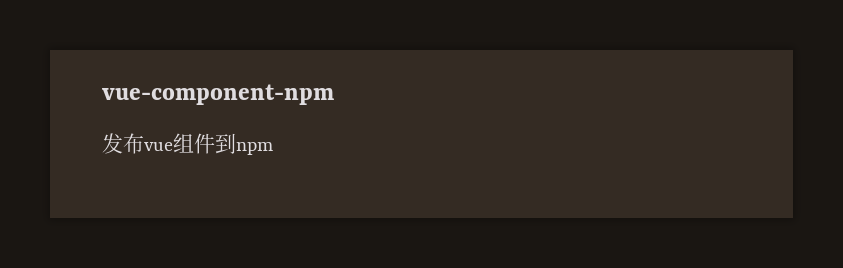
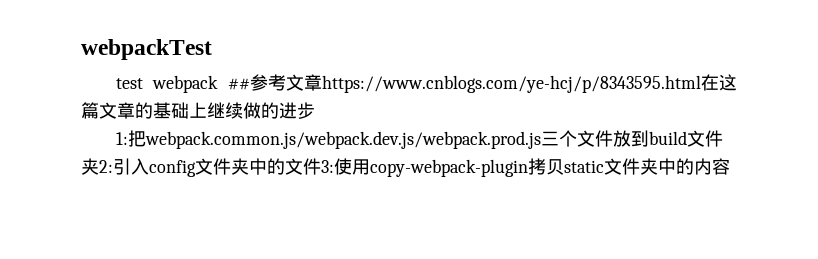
- vue-component-npm
- 发布vue组件到npm
+ webpackTest
+ test webpack ##参考文章https://www.cnblogs.com/ye-hcj/p/8343595.html在这篇文章的基础上继续做的进步
+ 1:把webpack.common.js/webpack.dev.js/webpack.prod.js三个文件放到build文件夹2:引入config文件夹中的文件3:使用copy-webpack-plugin拷贝static文件夹中的内容

